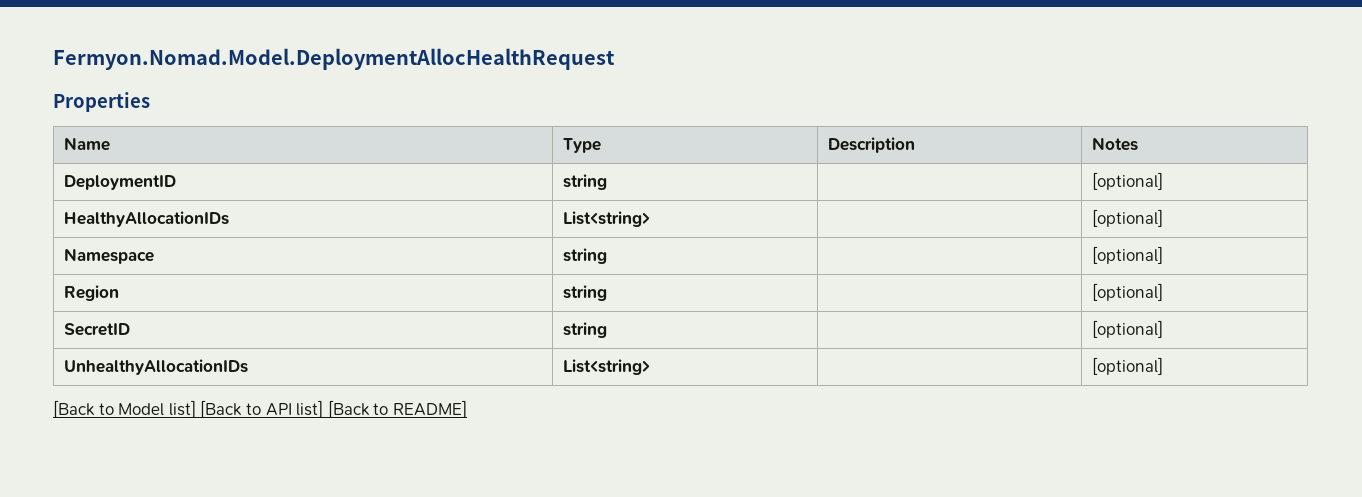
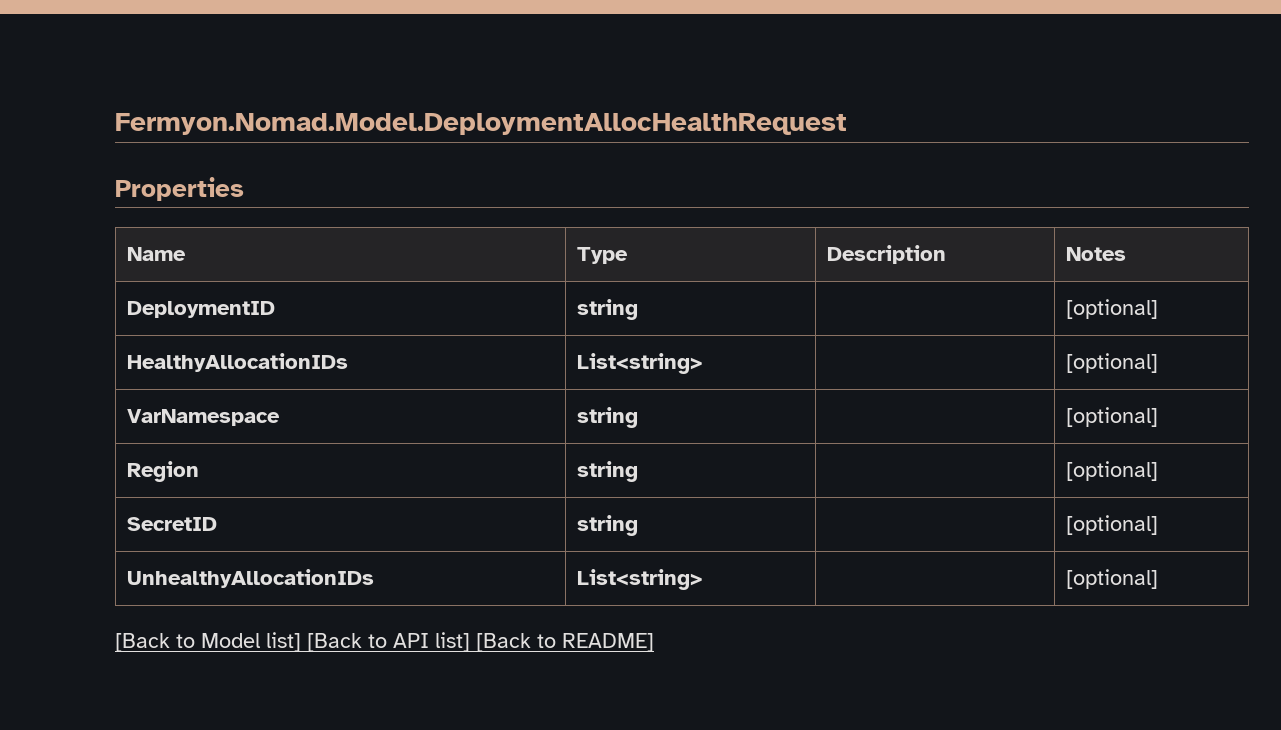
- Namespace | string | | [optional]
+ VarNamespace | string | | [optional]

